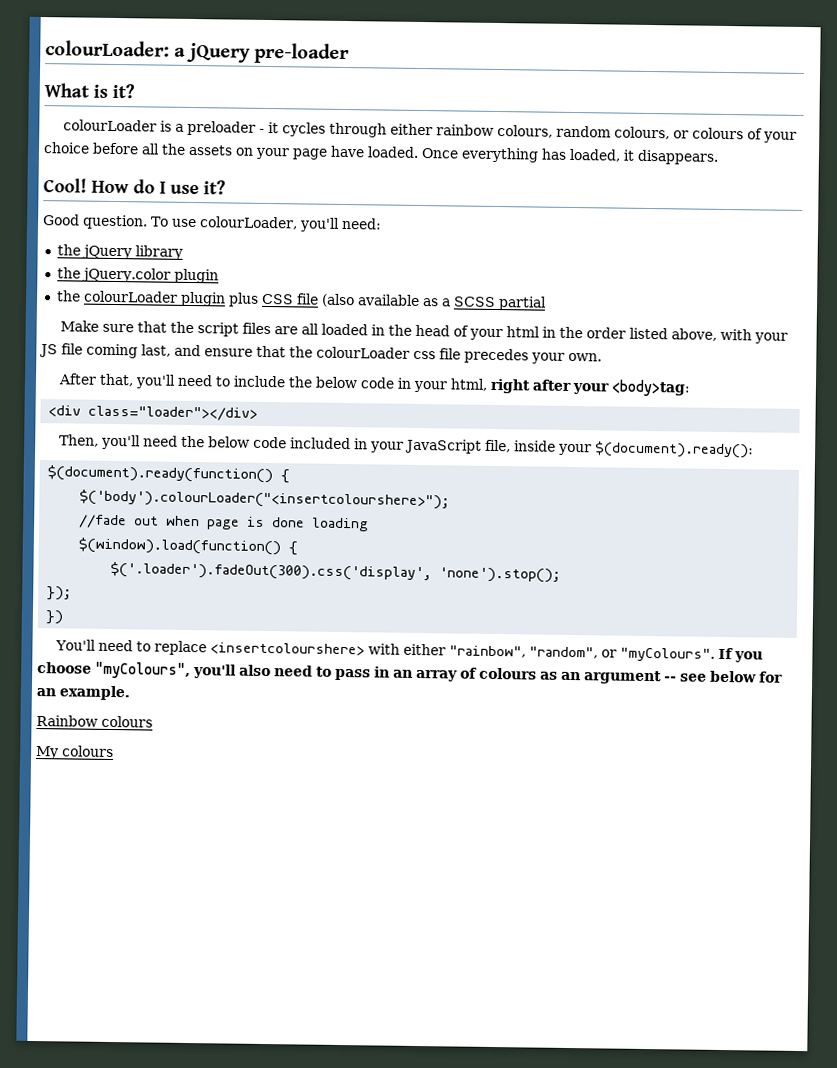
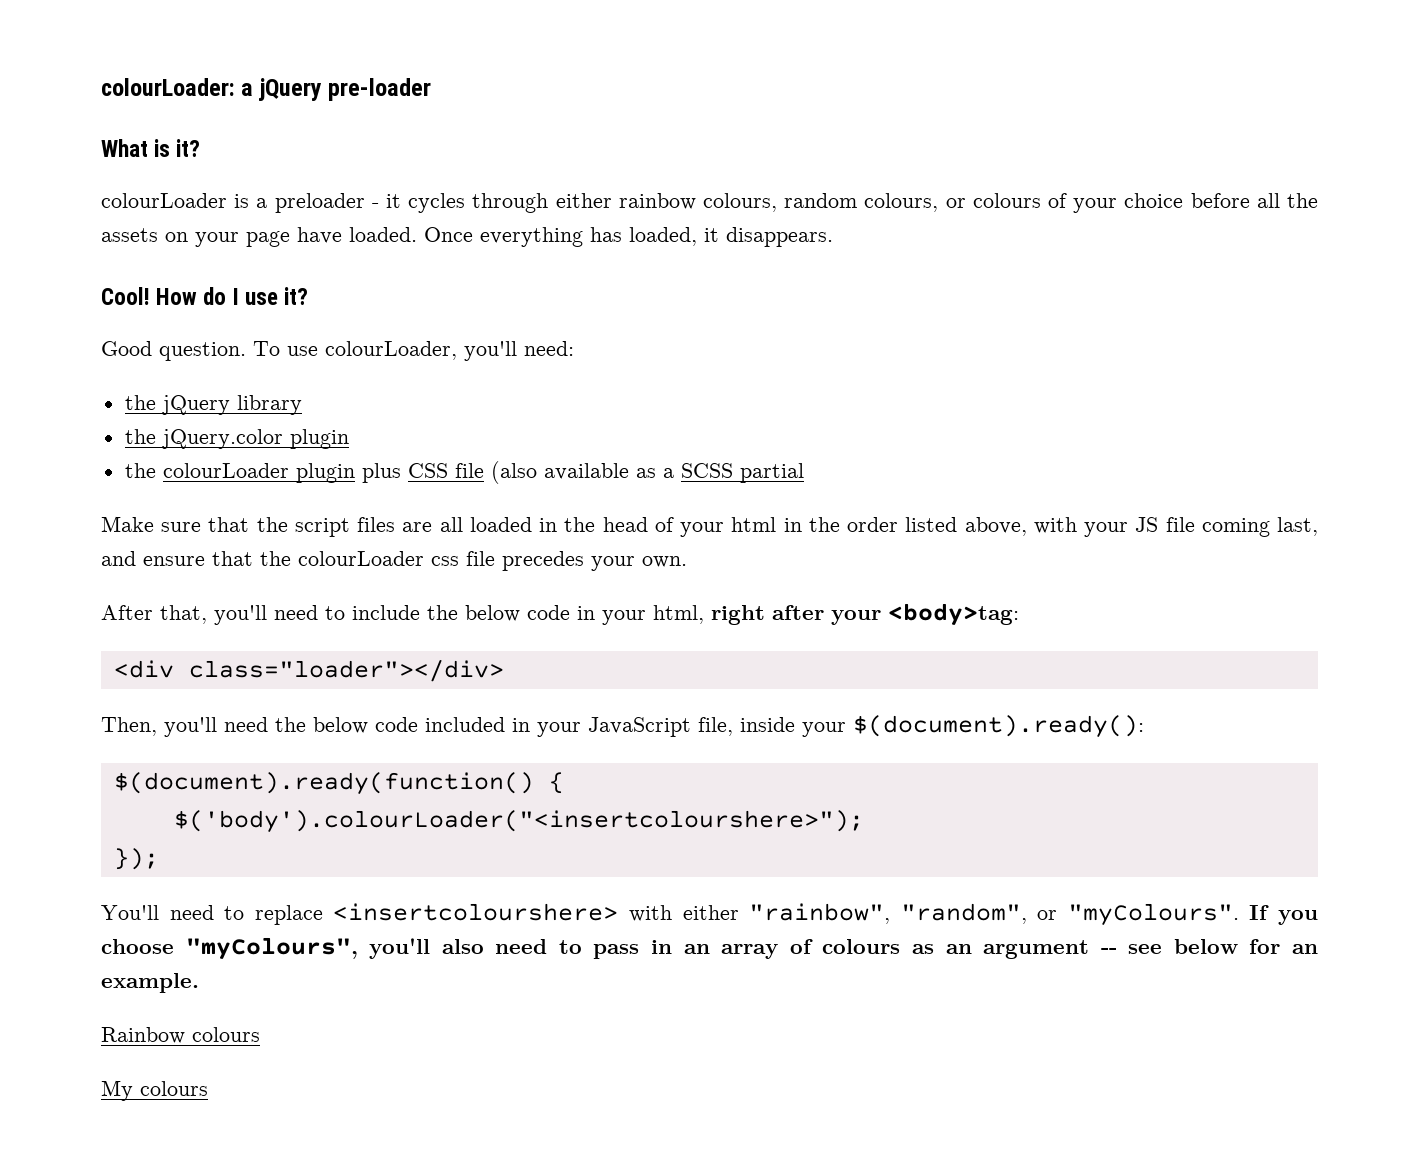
- //fade out when page is done loading
- $(window).load(function() {
- $('.loader').fadeOut(300).css('display', 'none').stop();
- })

